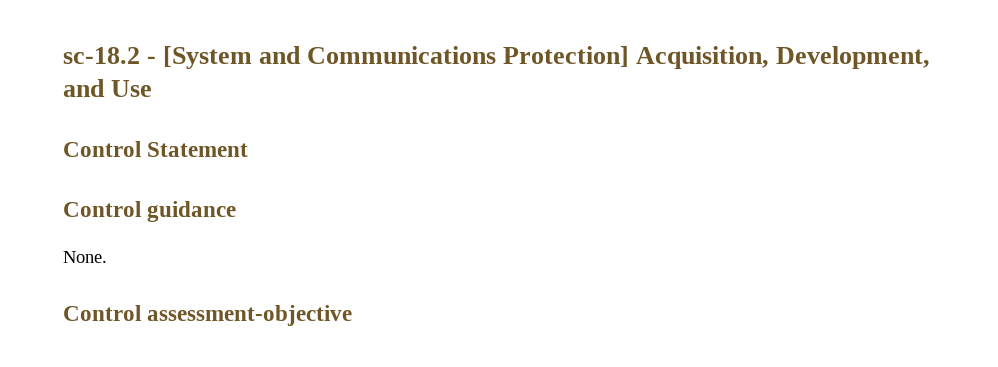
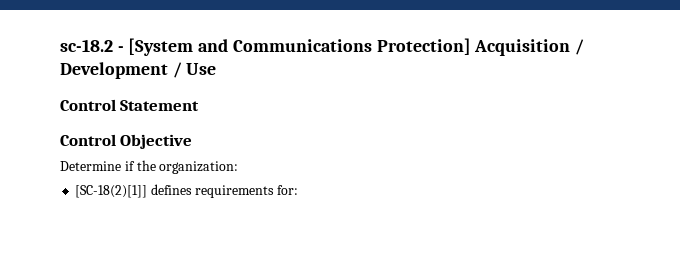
- sc-18.2 - [System and Communications Protection] Acquisition, Development, and Use
+ sc-18.2 - [System and Communications Protection] Acquisition / Development / Use
- Control guidance
- None.
- Control assessment-objective
+ Control Objective
+ Determine if the organization:
+ [SC-18(2)[1]] defines requirements for:

